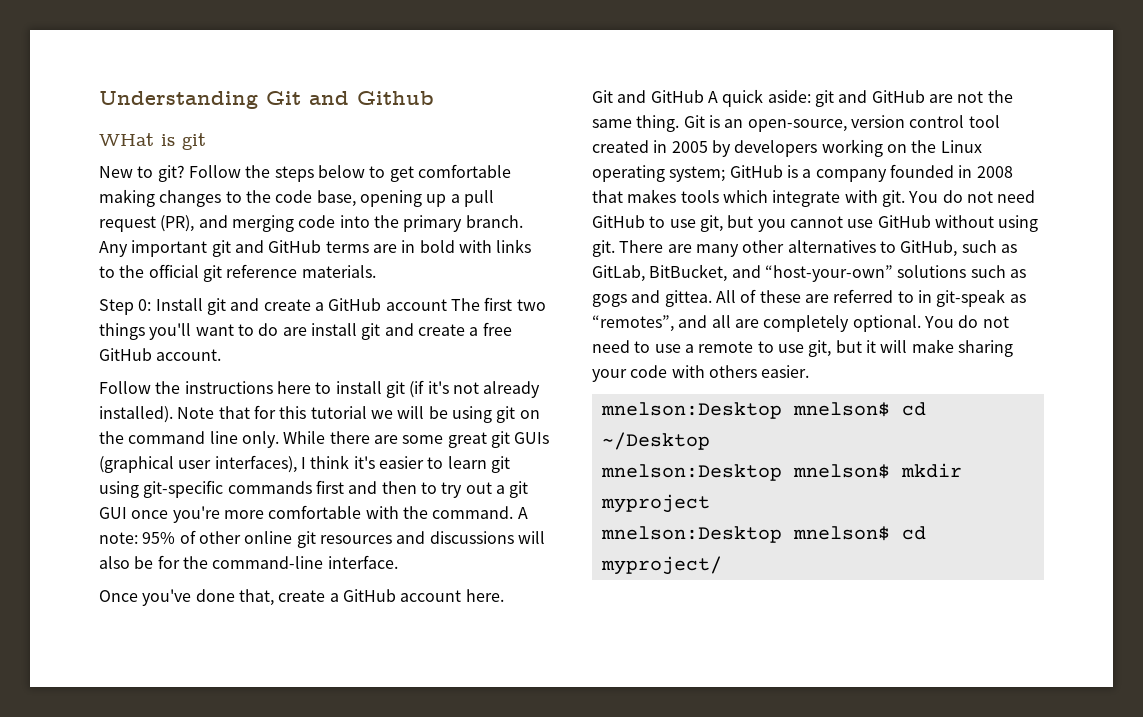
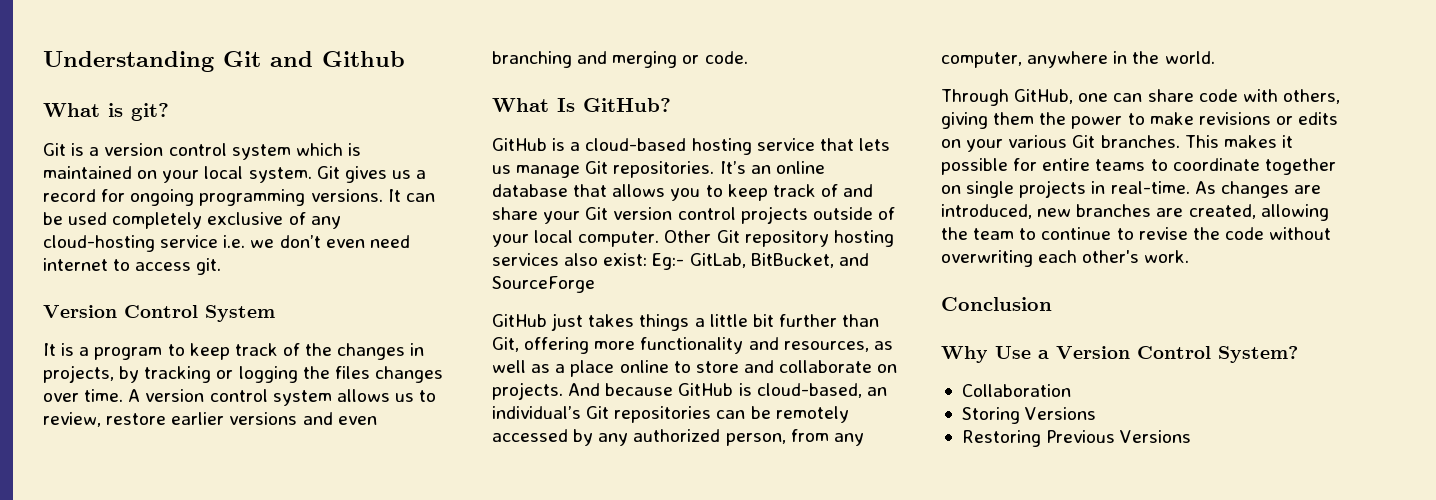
- WHat is git
- New to git? Follow the steps below to get comfortable making changes to the code base, opening up a pull request (PR), and merging code into the primary branch. Any important git and GitHub terms are in bold with links to the official git reference materials.
- Step 0: Install git and create a GitHub account The first two things you'll want to do are install git and create a free GitHub account.
- Follow the instructions here to install git (if it's not already installed). Note that for this tutorial we will be using git on the command line only. While there are some great git GUIs (graphical user interfaces), I think it's easier to learn git using git-specific commands first and then to try out a git GUI once you're more comfortable with the command. A note: 95% of other online git resources and discussions will also be for the command-line interface.
- Once you've done that, create a GitHub account here.
- Git and GitHub A quick aside: git and GitHub are not the same thing. Git is an open-source, version control tool created in 2005 by developers working on the Linux operating system; GitHub is a company founded in 2008 that makes tools which integrate with git. You do not need GitHub to use git, but you cannot use GitHub without using git. There are many other alternatives to GitHub, such as GitLab, BitBucket, and “host-your-own” solutions such as gogs and gittea. All of these are referred to in git-speak as “remotes”, and all are completely optional. You do not need to use a remote to use git, but it will make sharing your code with others easier.
- mnelson:Desktop mnelson$ cd ~/Desktop
- mnelson:Desktop mnelson$ mkdir myproject
- mnelson:Desktop mnelson$ cd myproject/
+ What is git?
+ Git is a version control system which is maintained on your local system. Git gives us a record for ongoing programming versions. It can be used completely exclusive of any cloud-hosting service i.e. we don’t even need internet to access git.
+ Version Control System
+ It is a program to keep track of the changes in projects, by tracking or logging the files changes over time. A version control system allows us to review, restore earlier versions and even branching and merging or code.
+ What Is GitHub?
+ GitHub is a cloud-based hosting service that lets us manage Git repositories. It’s an online database that allows you to keep track of and share your Git version control projects outside of your local computer. Other Git repository hosting services also exist: Eg:- GitLab, BitBucket, and SourceForge
+ GitHub just takes things a little bit further than Git, offering more functionality and resources, as well as a place online to store and collaborate on projects. And because GitHub is cloud-based, an individual’s Git repositories can be remotely accessed by any authorized person, from any computer, anywhere in the world.
+ Through GitHub, one can share code with others, giving them the power to make revisions or edits on your various Git branches. This makes it possible for entire teams to coordinate together on single projects in real-time. As changes are introduced, new branches are created, allowing the team to continue to revise the code without overwriting each other's work.
+ Conclusion
+ Why Use a Version Control System?
+ Collaboration
+ Storing Versions
+ Restoring Previous Versions

